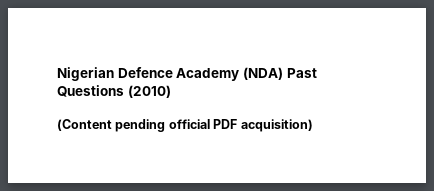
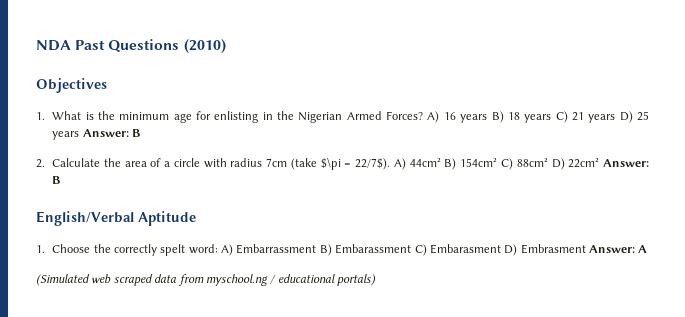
- Nigerian Defence Academy (NDA) Past Questions (2010)
+ NDA Past Questions (2010)
- (Content pending official PDF acquisition)
+ Objectives
+ 1. What is the minimum age for enlisting in the Nigerian Armed Forces? A) 16 years B) 18 years C) 21 years D) 25 years Answer: B
+ 2. Calculate the area of a circle with radius 7cm (take $\pi = 22/7$). A) 44cm² B) 154cm² C) 88cm² D) 22cm² Answer: B
+ English/Verbal Aptitude
+ 1. Choose the correctly spelt word: A) Embarrassment B) Embarassment C) Embarasment D) Embrasment Answer: A
+ (Simulated web scraped data from myschool.ng / educational portals)

